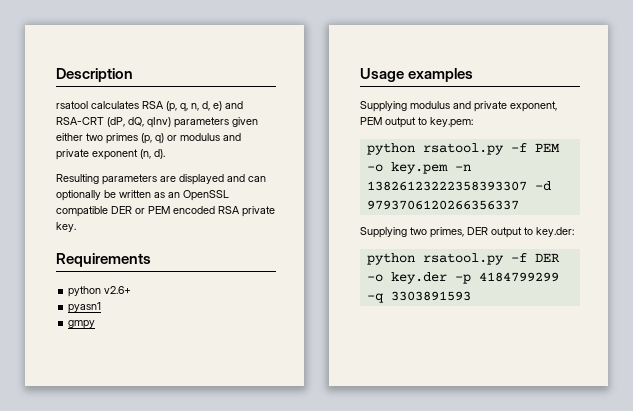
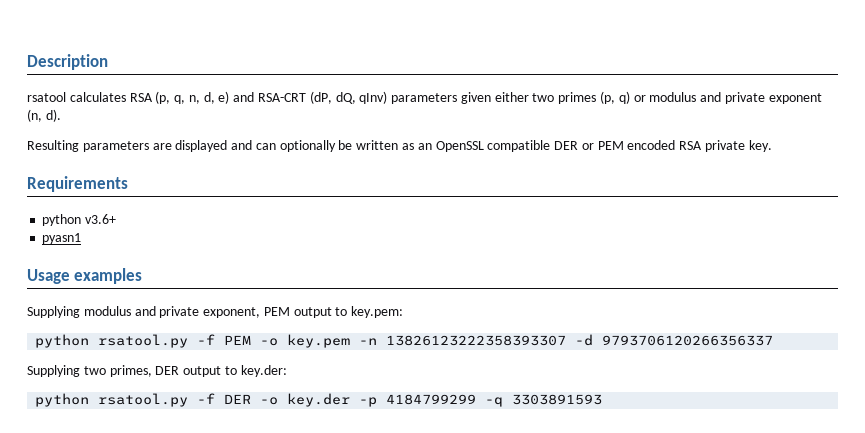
- python v2.6+
+ python v3.6+
- gmpy

